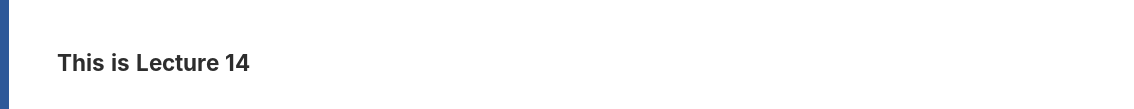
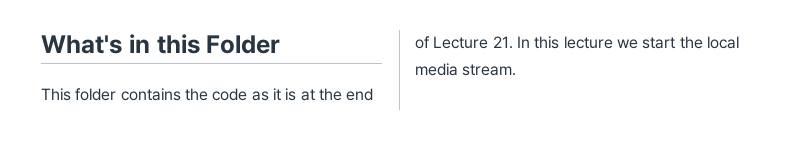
- This is Lecture 14
+ What's in this Folder
+ This folder contains the code as it is at the end of Lecture 21. In this lecture we start the local media stream.

